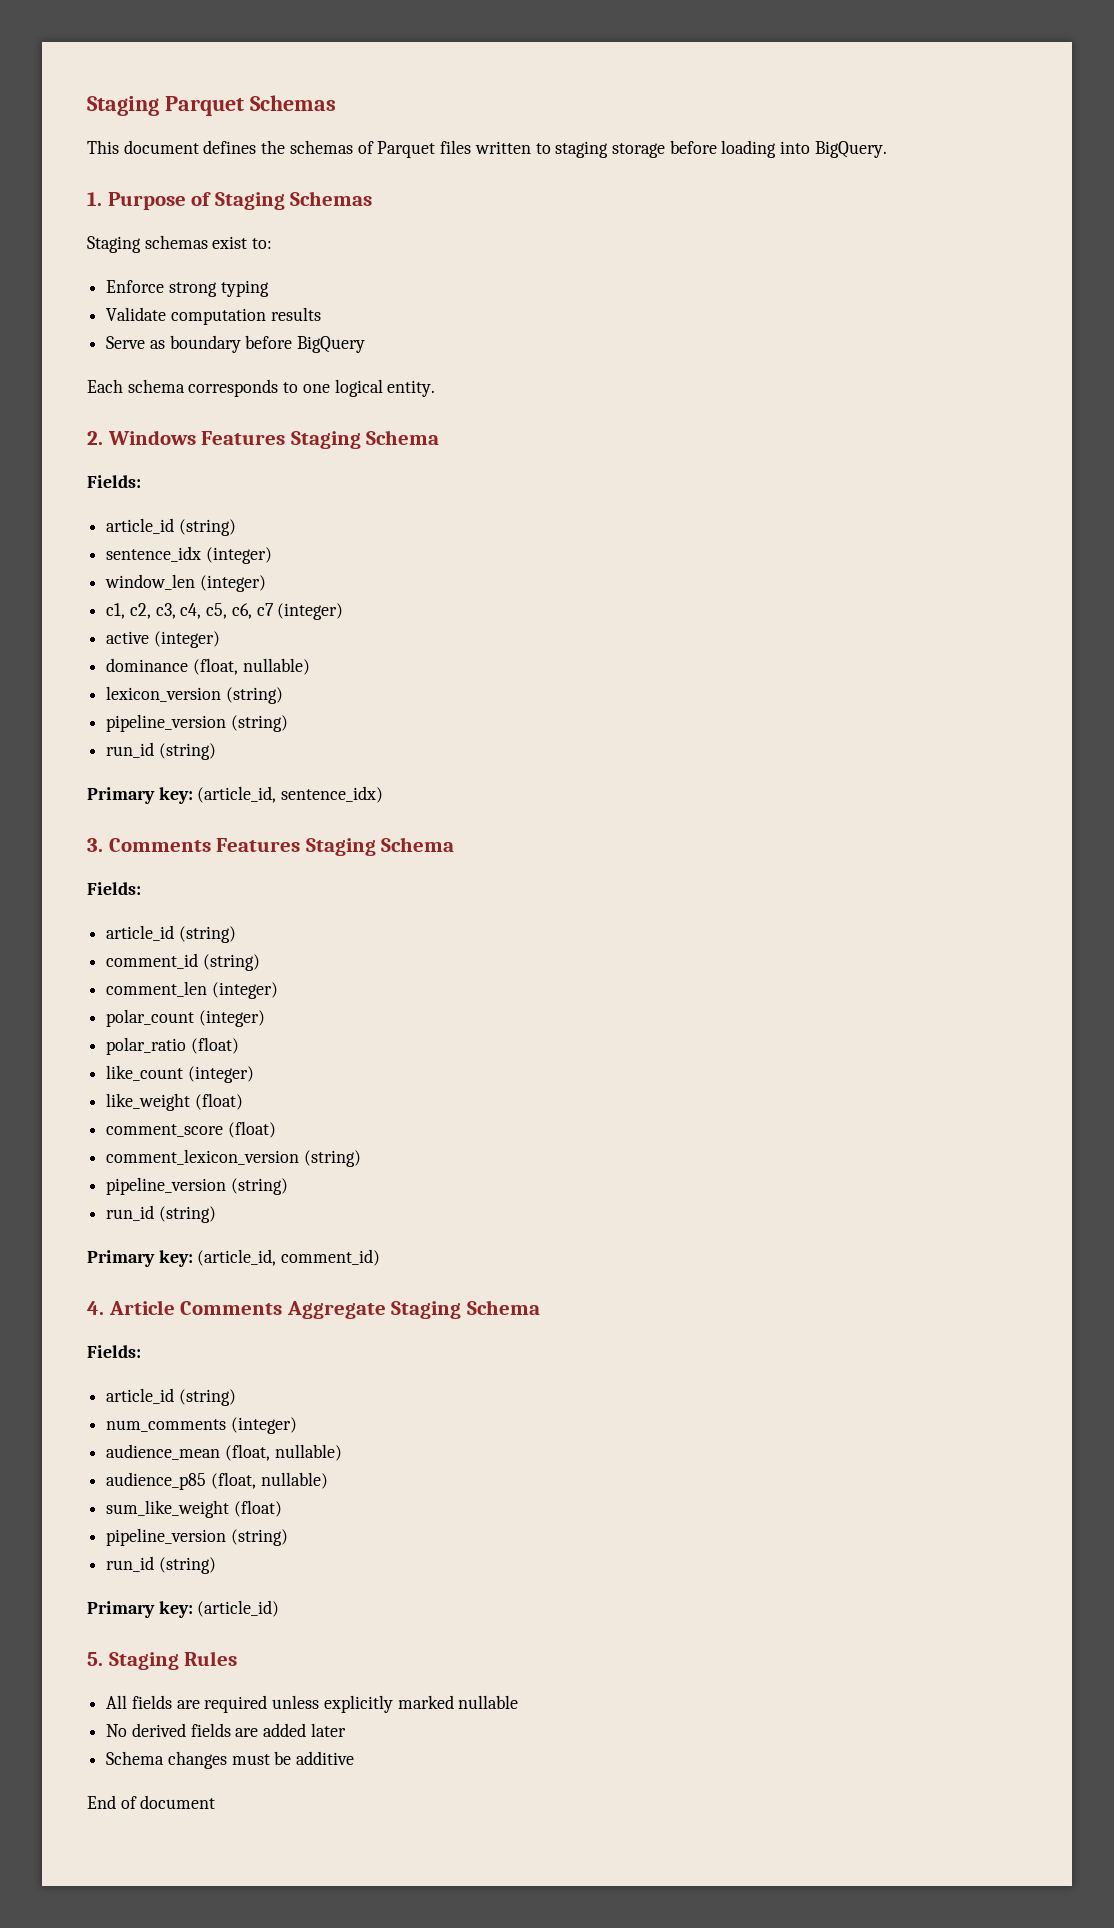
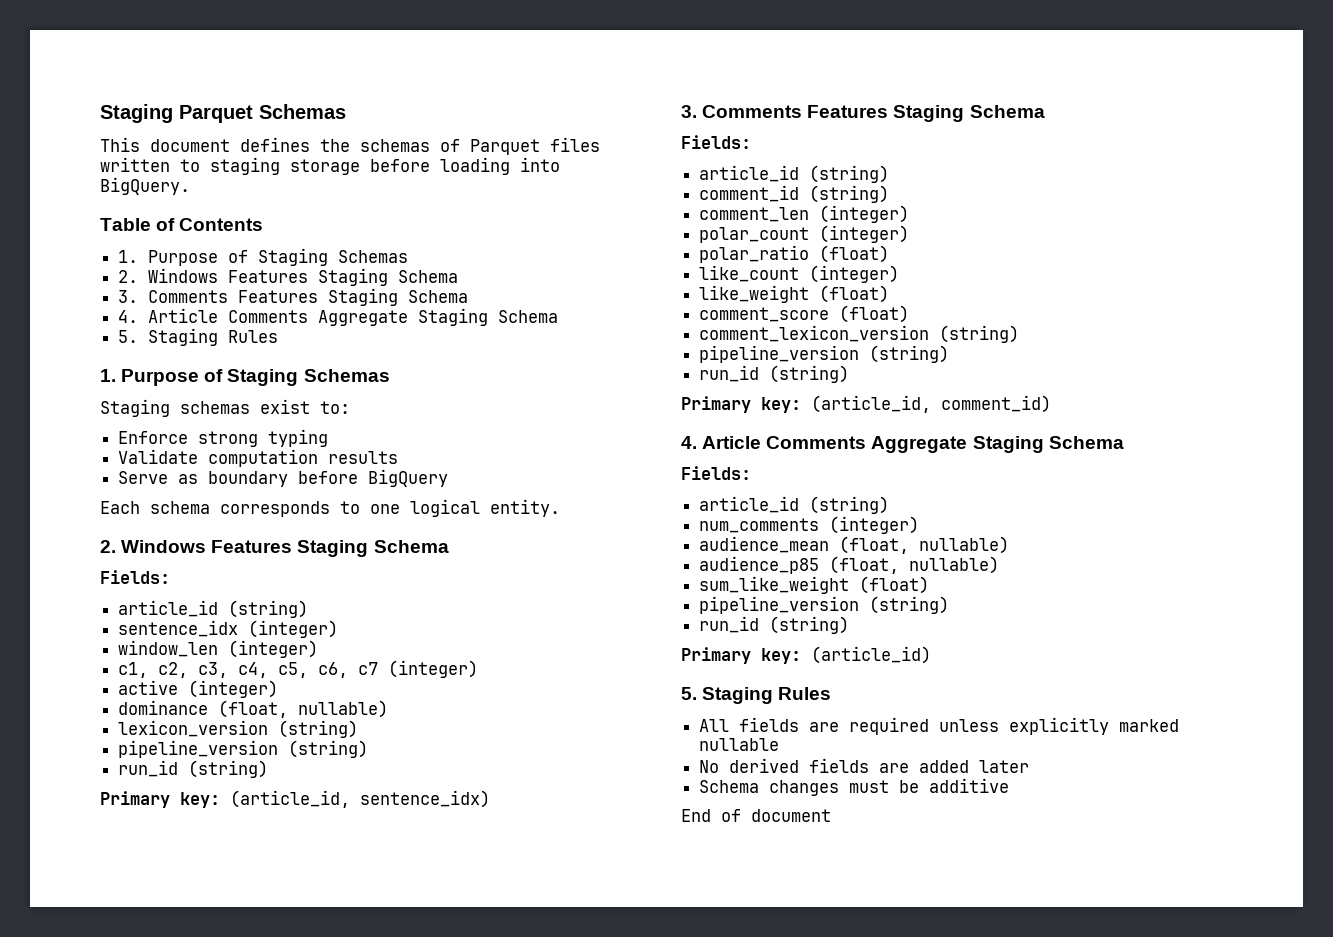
+ Table of Contents
+ 1. Purpose of Staging Schemas
+ 2. Windows Features Staging Schema
+ 3. Comments Features Staging Schema
+ 4. Article Comments Aggregate Staging Schema
+ 5. Staging Rules

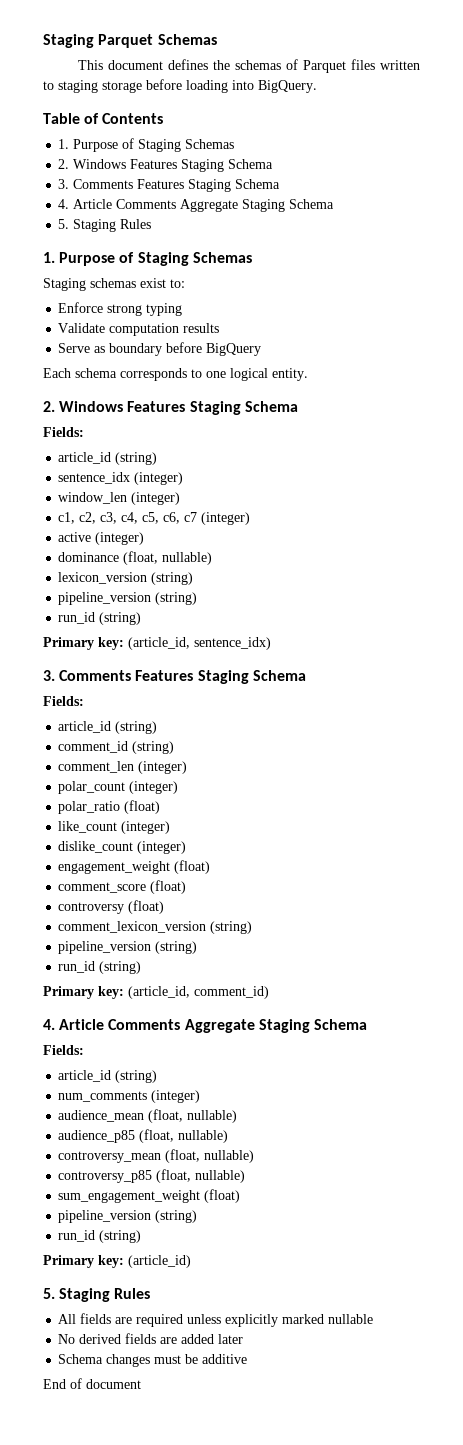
- like_weight (float)
+ dislike_count (integer)
+ engagement_weight (float)
+ controversy (float)
- sum_like_weight (float)
+ controversy_mean (float, nullable)
+ controversy_p85 (float, nullable)
+ sum_engagement_weight (float)

